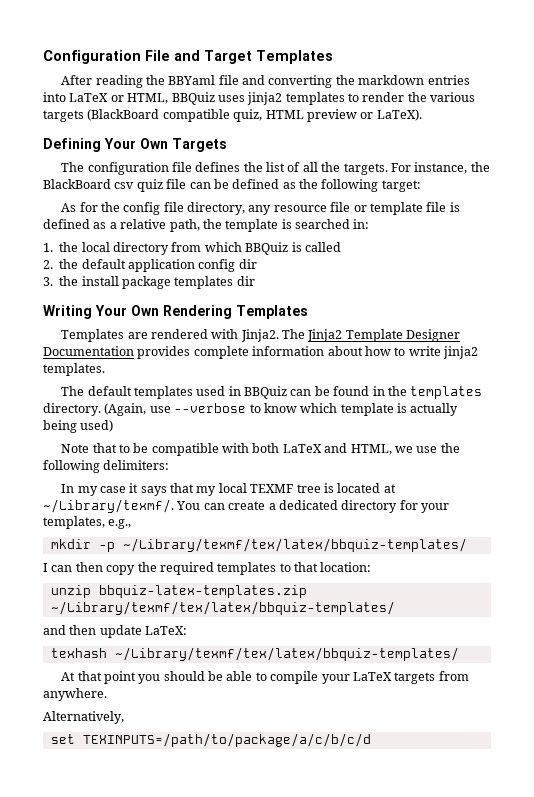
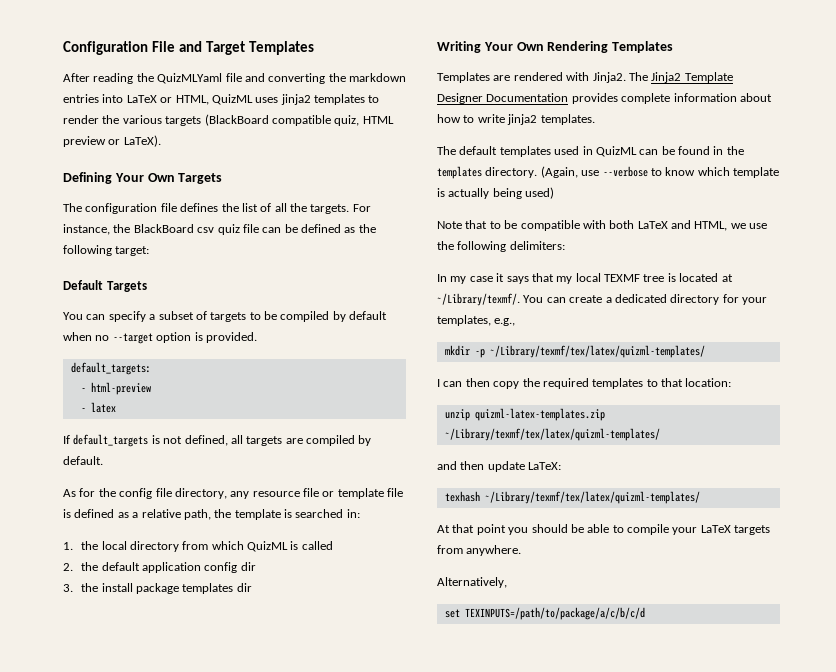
- After reading the BBYaml file and converting the markdown entries into LaTeX or HTML, BBQuiz uses jinja2 templates to render the various targets (BlackBoard compatible quiz, HTML preview or LaTeX).
+ After reading the QuizMLYaml file and converting the markdown entries into LaTeX or HTML, QuizML uses jinja2 templates to render the various targets (BlackBoard compatible quiz, HTML preview or LaTeX).
+ Default Targets
+ You can specify a subset of targets to be compiled by default when no --target option is provided.
+ default_targets:
+ - html-preview
+ - latex
+ If default_targets is not defined, all targets are compiled by default.
- 1. the local directory from which BBQuiz is called
+ 1. the local directory from which QuizML is called
- The default templates used in BBQuiz can be found in the templates directory.
+ The default templates used in QuizML can be found in the templates directory.
- mkdir -p ~/Library/texmf/tex/latex/bbquiz-templates/
+ mkdir -p ~/Library/texmf/tex/latex/quizml-templates/
- unzip bbquiz-latex-templates.zip ~/Library/texmf/tex/latex/bbquiz-templates/
+ unzip quizml-latex-templates.zip ~/Library/texmf/tex/latex/quizml-templates/
- texhash ~/Library/texmf/tex/latex/bbquiz-templates/
+ texhash ~/Library/texmf/tex/latex/quizml-templates/

